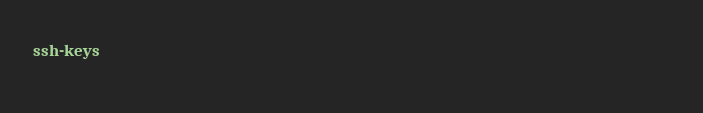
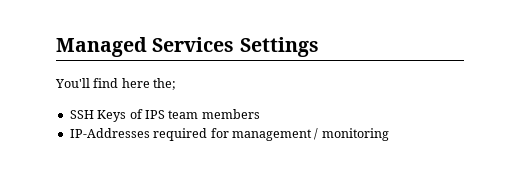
- ssh-keys
+ Managed Services Settings
+ You'll find here the;
+ SSH Keys of IPS team members
+ IP-Addresses required for management / monitoring

